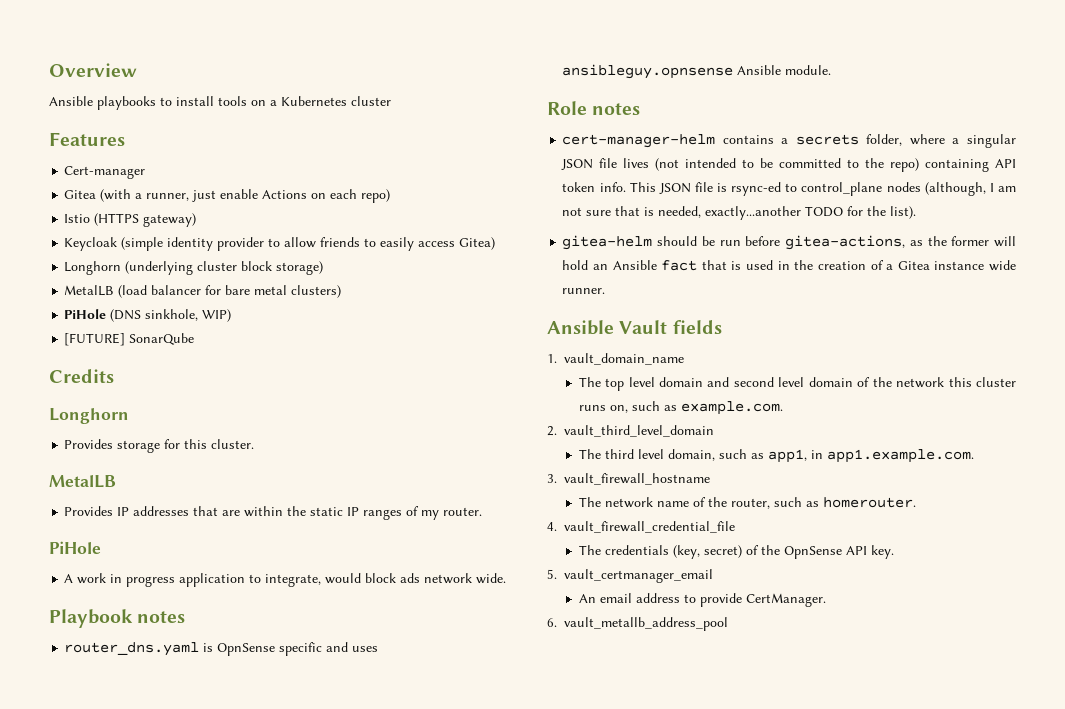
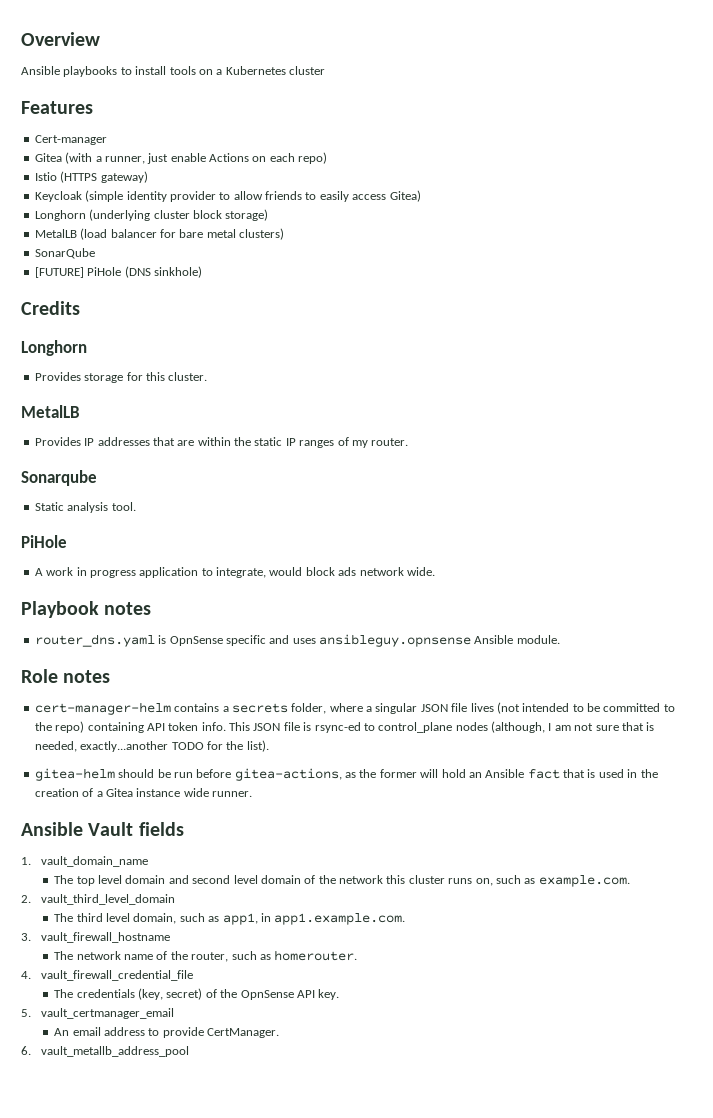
- PiHole (DNS sinkhole, WIP)
- [FUTURE] SonarQube
+ SonarQube
+ [FUTURE] PiHole (DNS sinkhole)
+ Sonarqube
+ Static analysis tool.

